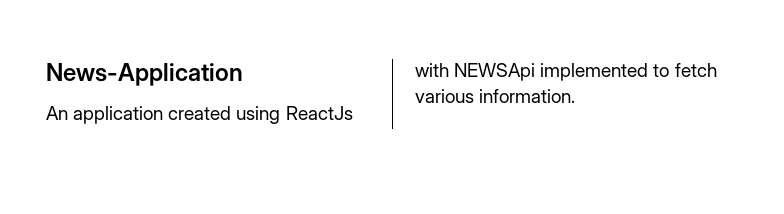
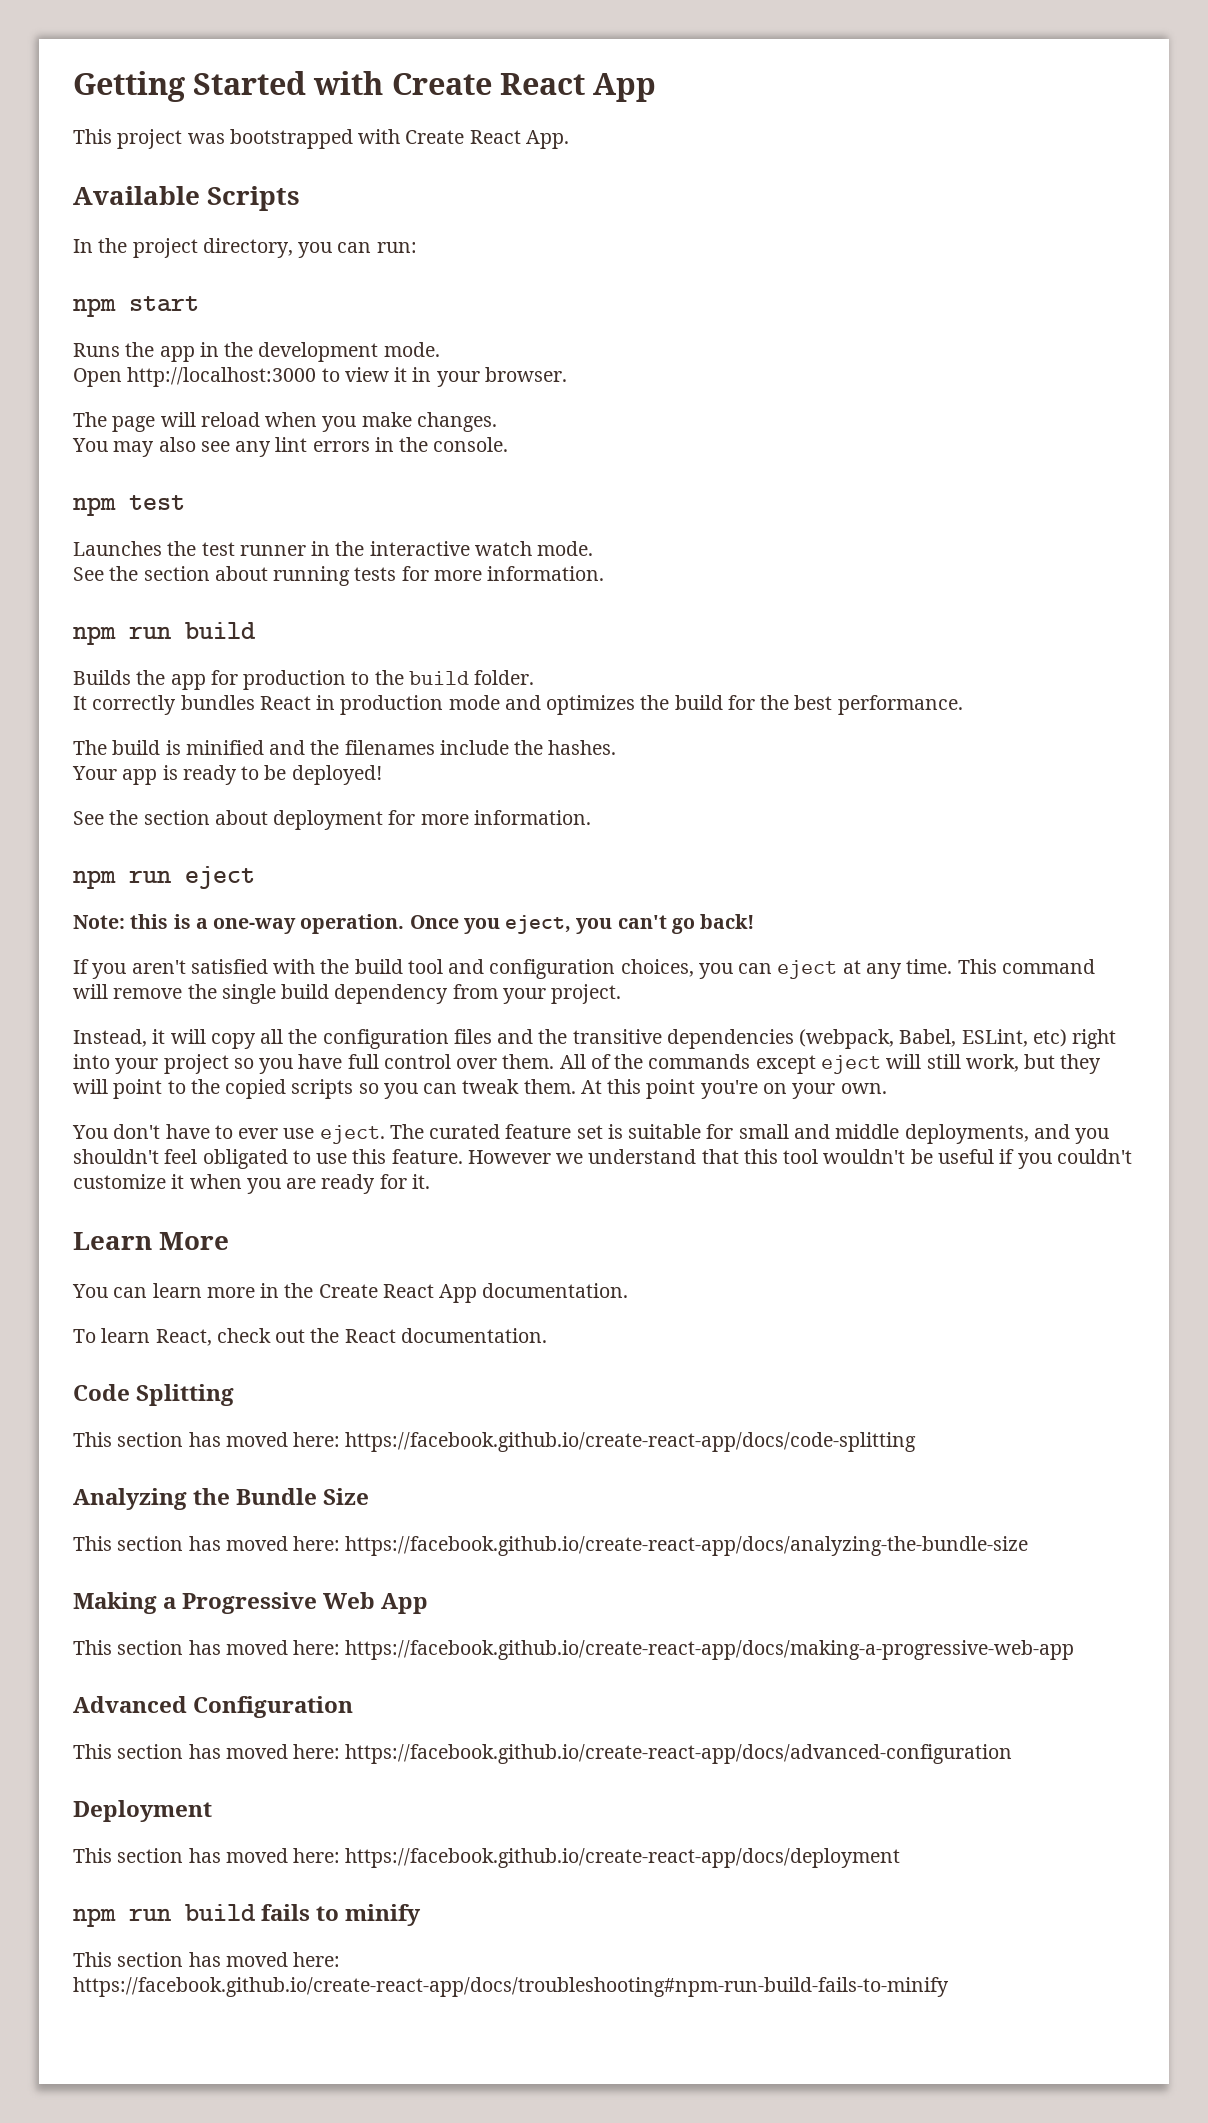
- News-Application
- An application created using ReactJs with NEWSApi implemented to fetch various information.
+ Getting Started with Create React App
+ This project was bootstrapped with Create React App.
+ Available Scripts
+ In the project directory, you can run:
+ npm start
+ Runs the app in the development mode.
+ Open http://localhost:3000 to view it in your browser.
+ The page will reload when you make changes.
+ You may also see any lint errors in the console.
+ npm test
+ Launches the test runner in the interactive watch mode.
+ See the section about running tests for more information.
+ npm run build
+ Builds the app for production to the build folder.
+ It correctly bundles React in production mode and optimizes the build for the best performance.
+ The build is minified and the filenames include the hashes.
+ Your app is ready to be deployed!
+ See the section about deployment for more information.
+ npm run eject
+ Note: this is a one-way operation. Once you eject, you can't go back!
+ If you aren't satisfied with the build tool and configuration choices, you can eject at any time. This command will remove the single build dependency from your project.
+ Instead, it will copy all the configuration files and the transitive dependencies (webpack, Babel, ESLint, etc) right into your project so you have full control over them. All of the commands except eject will still work, but they will point to the copied scripts so you can tweak them. At this point you're on your own.
+ You don't have to ever use eject. The curated feature set is suitable for small and middle deployments, and you shouldn't feel obligated to use this feature. However we understand that this tool wouldn't be useful if you couldn't customize it when you are ready for it.
+ Learn More
+ You can learn more in the Create React App documentation.
+ To learn React, check out the React documentation.
+ Code Splitting
+ This section has moved here: https://facebook.github.io/create-react-app/docs/code-splitting
+ Analyzing the Bundle Size
+ This section has moved here: https://facebook.github.io/create-react-app/docs/analyzing-the-bundle-size
+ Making a Progressive Web App
+ This section has moved here: https://facebook.github.io/create-react-app/docs/making-a-progressive-web-app
+ Advanced Configuration
+ This section has moved here: https://facebook.github.io/create-react-app/docs/advanced-configuration
+ Deployment
+ This section has moved here: https://facebook.github.io/create-react-app/docs/deployment
+ npm run build fails to minify
+ This section has moved here: https://facebook.github.io/create-react-app/docs/troubleshooting#npm-run-build-fails-to-minify

